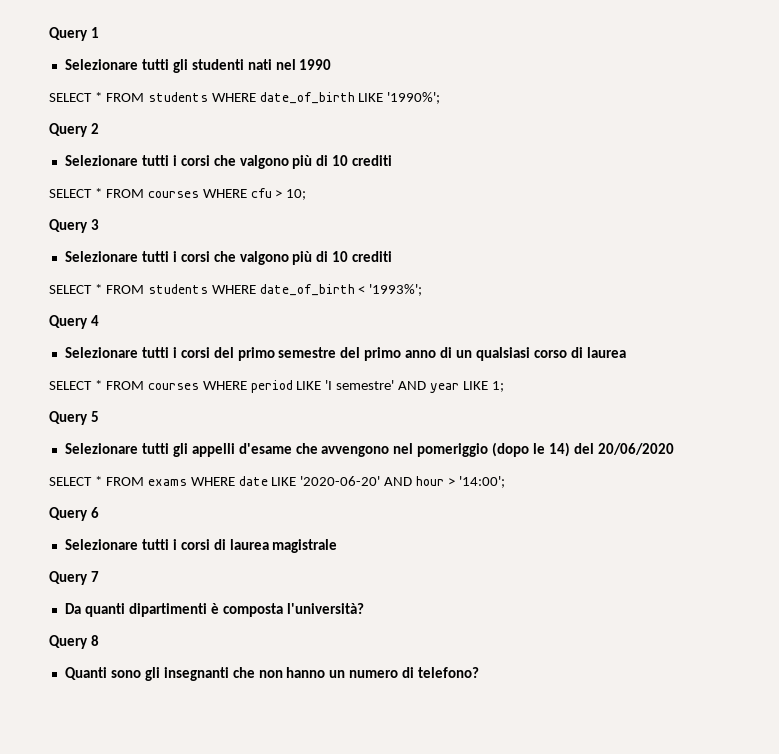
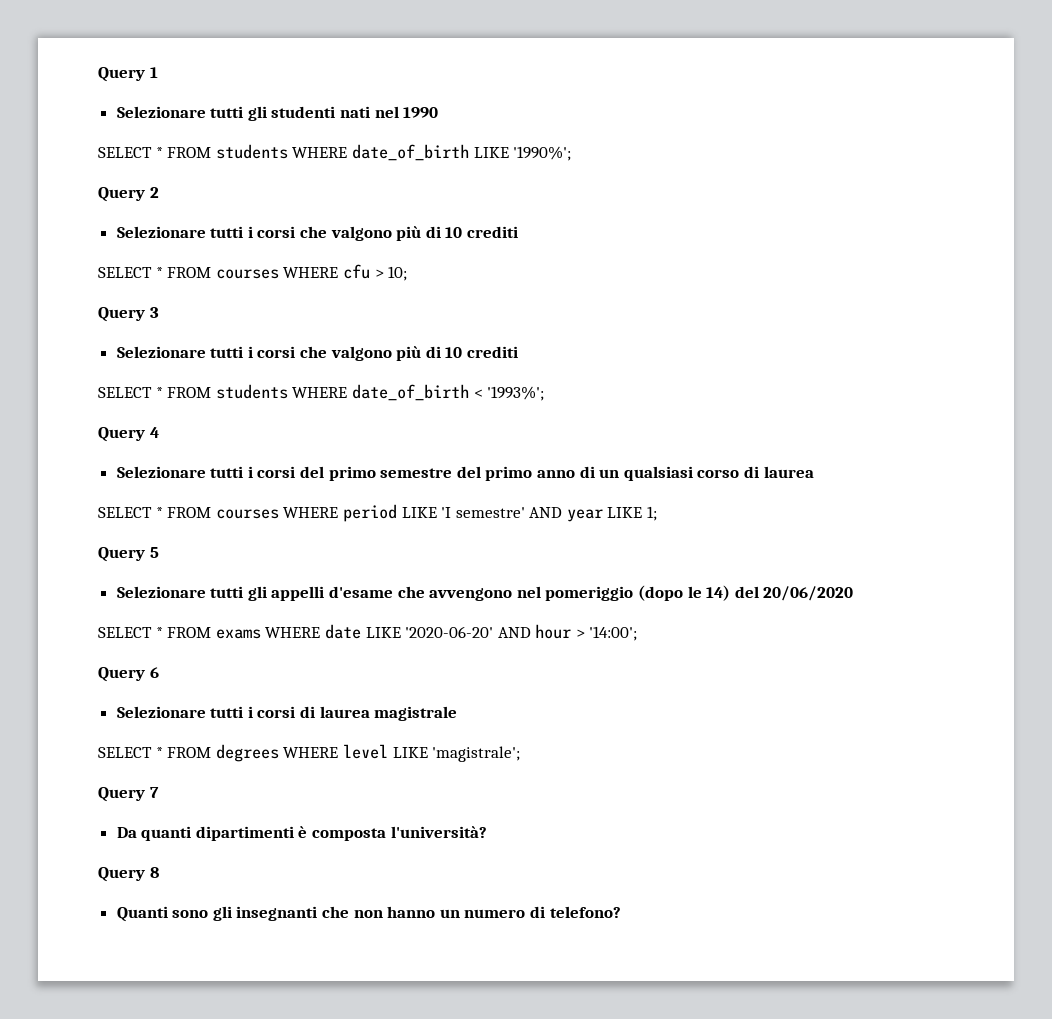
+ SELECT * FROM degrees WHERE level LIKE 'magistrale';

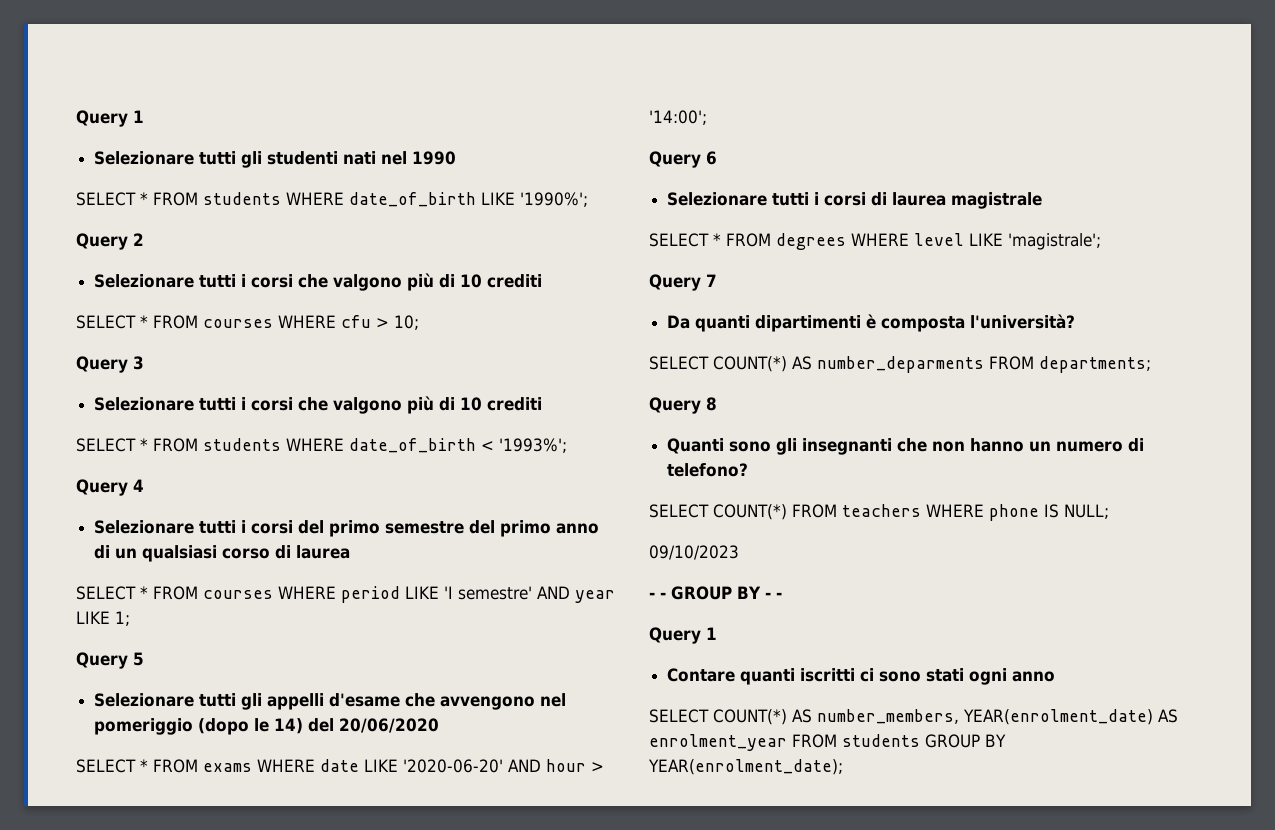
+ SELECT COUNT(*) AS number_deparments FROM departments;
+ SELECT COUNT(*) FROM teachers WHERE phone IS NULL;
+ 09/10/2023
+ - - GROUP BY - -
+ Query 1
+ Contare quanti iscritti ci sono stati ogni anno
+ SELECT COUNT(*) AS number_members, YEAR(enrolment_date) AS enrolment_year FROM students GROUP BY YEAR(enrolment_date);

